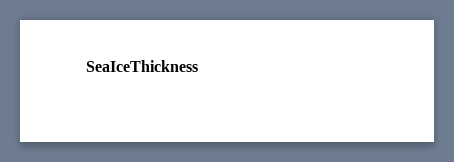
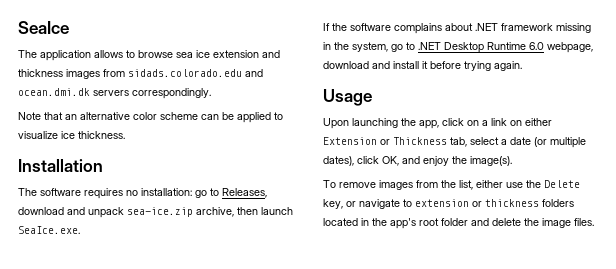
- SeaIceThickness
+ SeaIce
+ The application allows to browse sea ice extension and thickness images from sidads.colorado.edu and ocean.dmi.dk servers correspondingly.
+ Note that an alternative color scheme can be applied to visualize ice thickness.
+ Installation
+ The software requires no installation: go to Releases, download and unpack sea-ice.zip archive, then launch SeaIce.exe.
+ If the software complains about .NET framework missing in the system, go to .NET Desktop Runtime 6.0 webpage, download and install it before trying again.
+ Usage
+ Upon launching the app, click on a link on either Extension or Thickness tab, select a date (or multiple dates), click OK, and enjoy the image(s).
+ To remove images from the list, either use the Delete key, or navigate to extension or thickness folders located in the app's root folder and delete the image files.

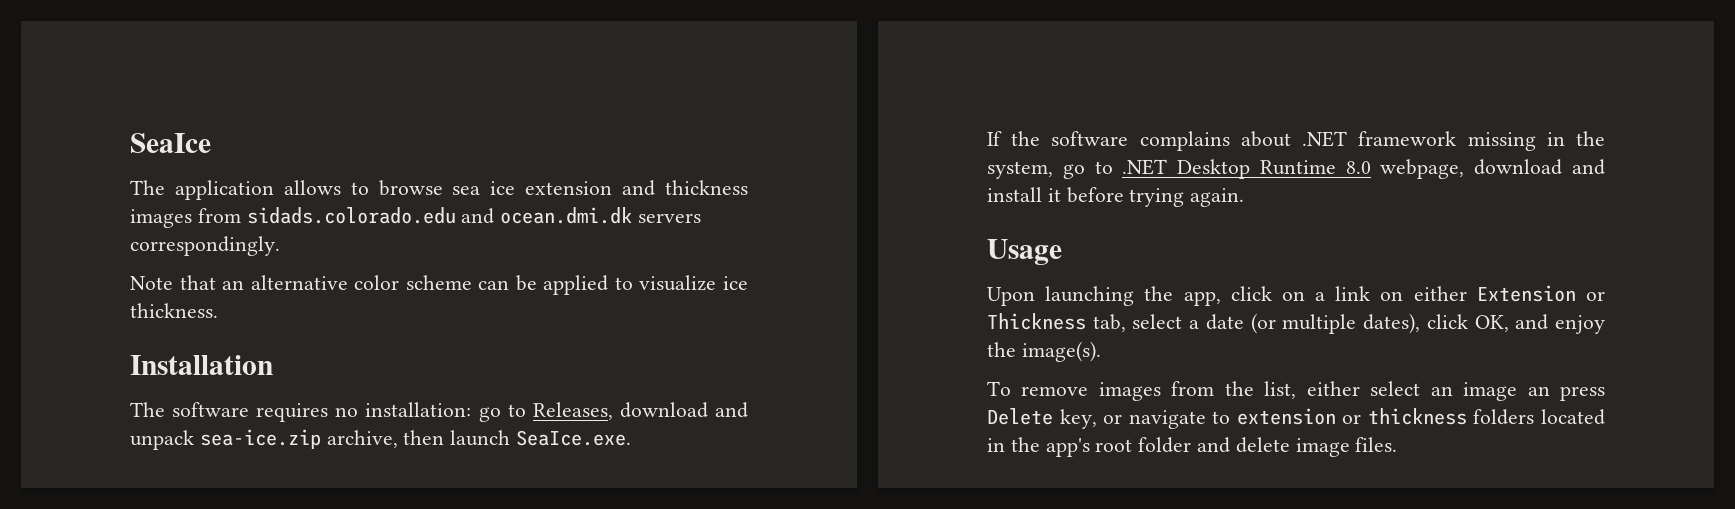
- If the software complains about .NET framework missing in the system, go to .NET Desktop Runtime 6.0 webpage, download and install it before trying again.
+ If the software complains about .NET framework missing in the system, go to .NET Desktop Runtime 8.0 webpage, download and install it before trying again.
- To remove images from the list, either use the Delete key, or navigate to extension or thickness folders located in the app's root folder and delete the image files.
+ To remove images from the list, either select an image an press Delete key, or navigate to extension or thickness folders located in the app's root folder and delete image files.

